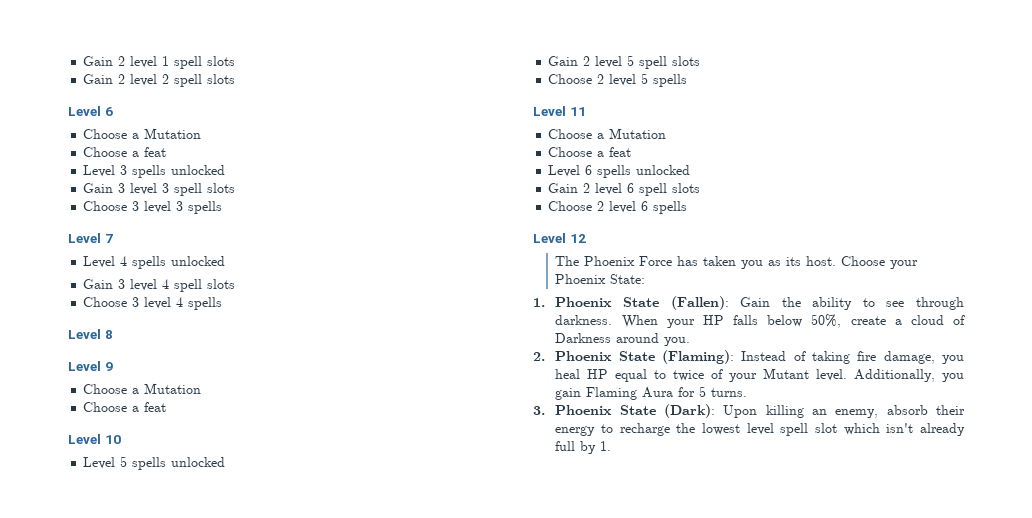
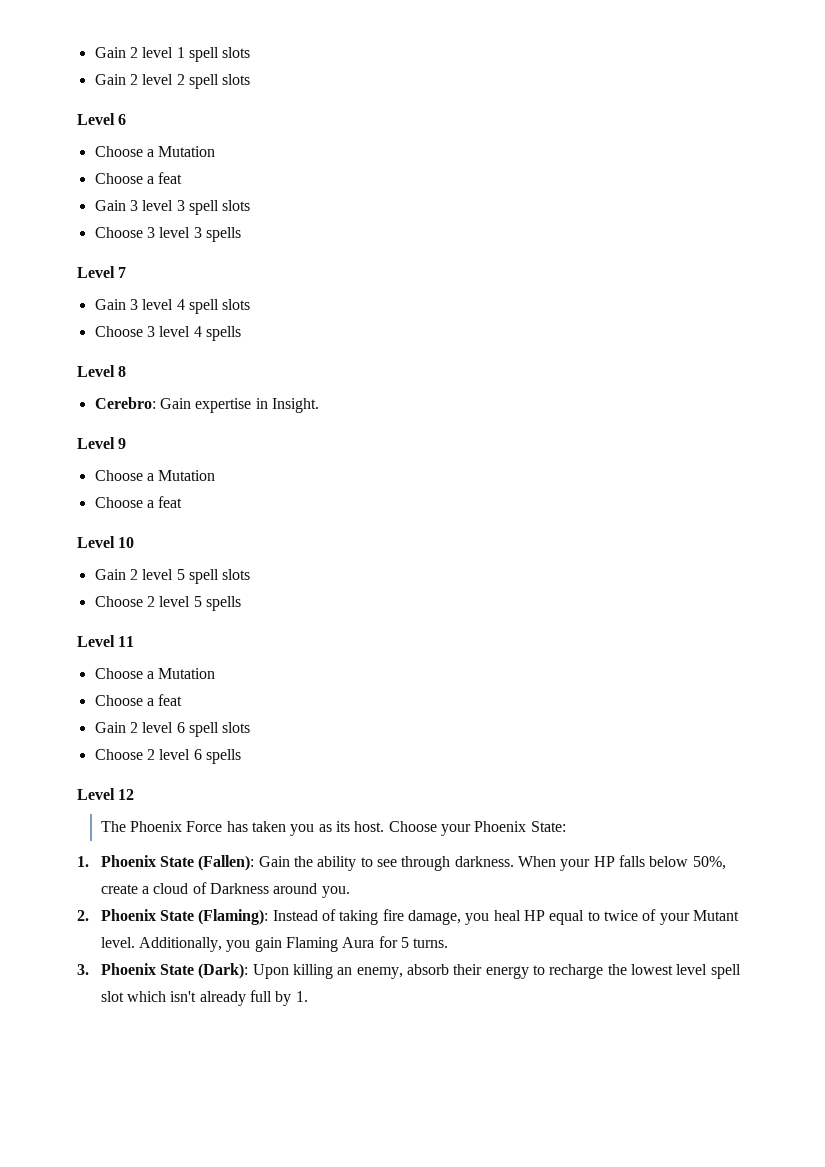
- Level 3 spells unlocked
- Level 4 spells unlocked
+ Cerebro: Gain expertise in Insight.
- Level 5 spells unlocked
- Level 6 spells unlocked

